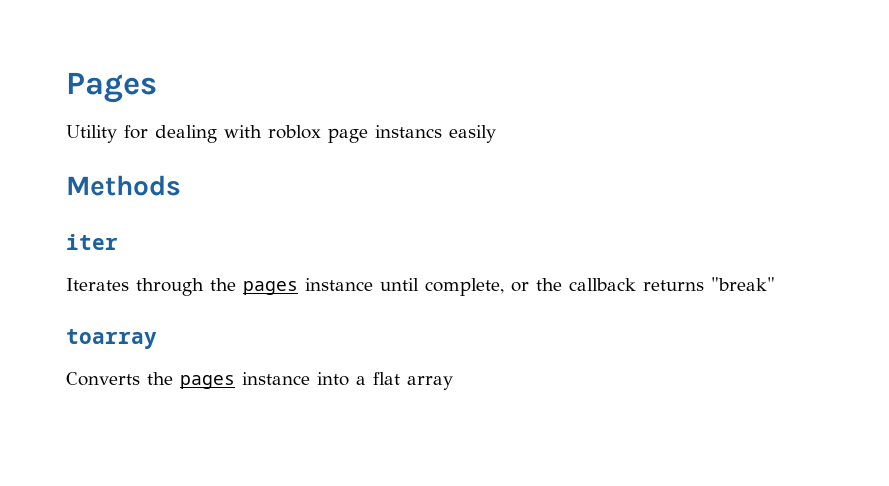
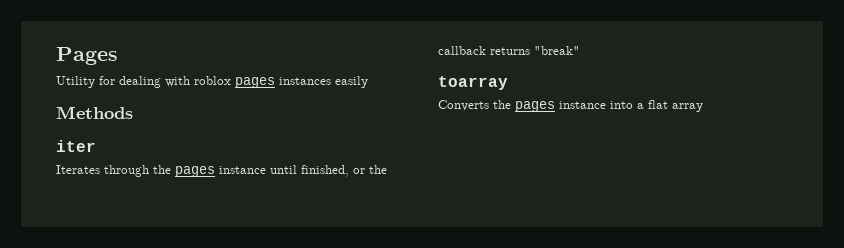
- Utility for dealing with roblox page instancs easily
+ Utility for dealing with roblox pages instances easily
- Iterates through the pages instance until complete, or the callback returns "break"
+ Iterates through the pages instance until finished, or the callback returns "break"

